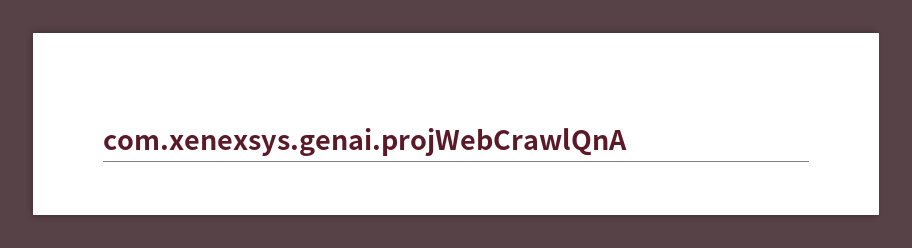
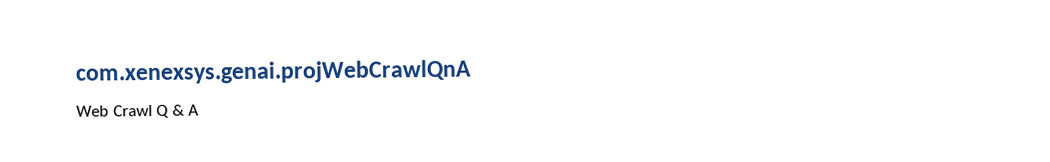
+ Web Crawl Q & A

